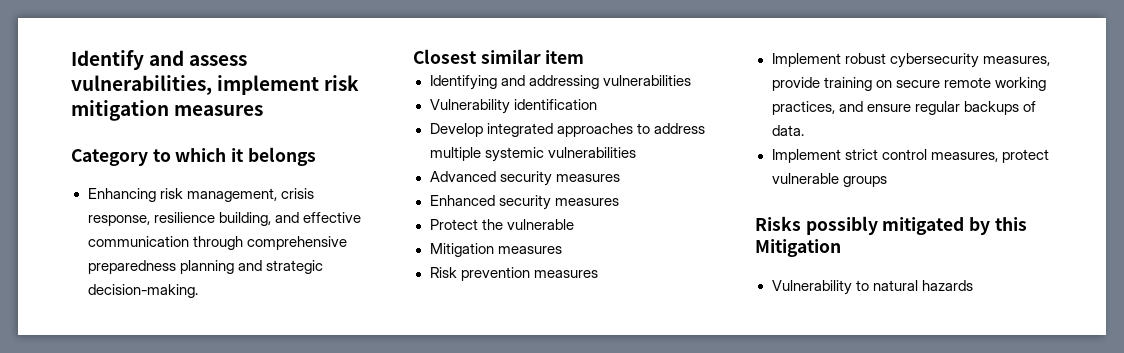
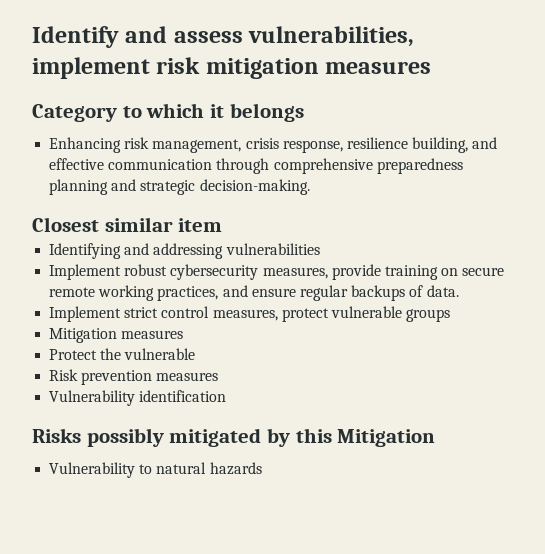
- Vulnerability identification
- Develop integrated approaches to address multiple systemic vulnerabilities
- Advanced security measures
- Enhanced security measures
- Protect the vulnerable
- Mitigation measures
- Risk prevention measures
+ Mitigation measures
+ Protect the vulnerable
+ Risk prevention measures
+ Vulnerability identification

